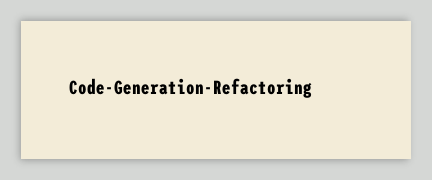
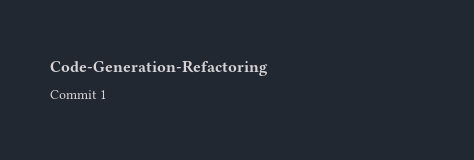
+ Commit 1

